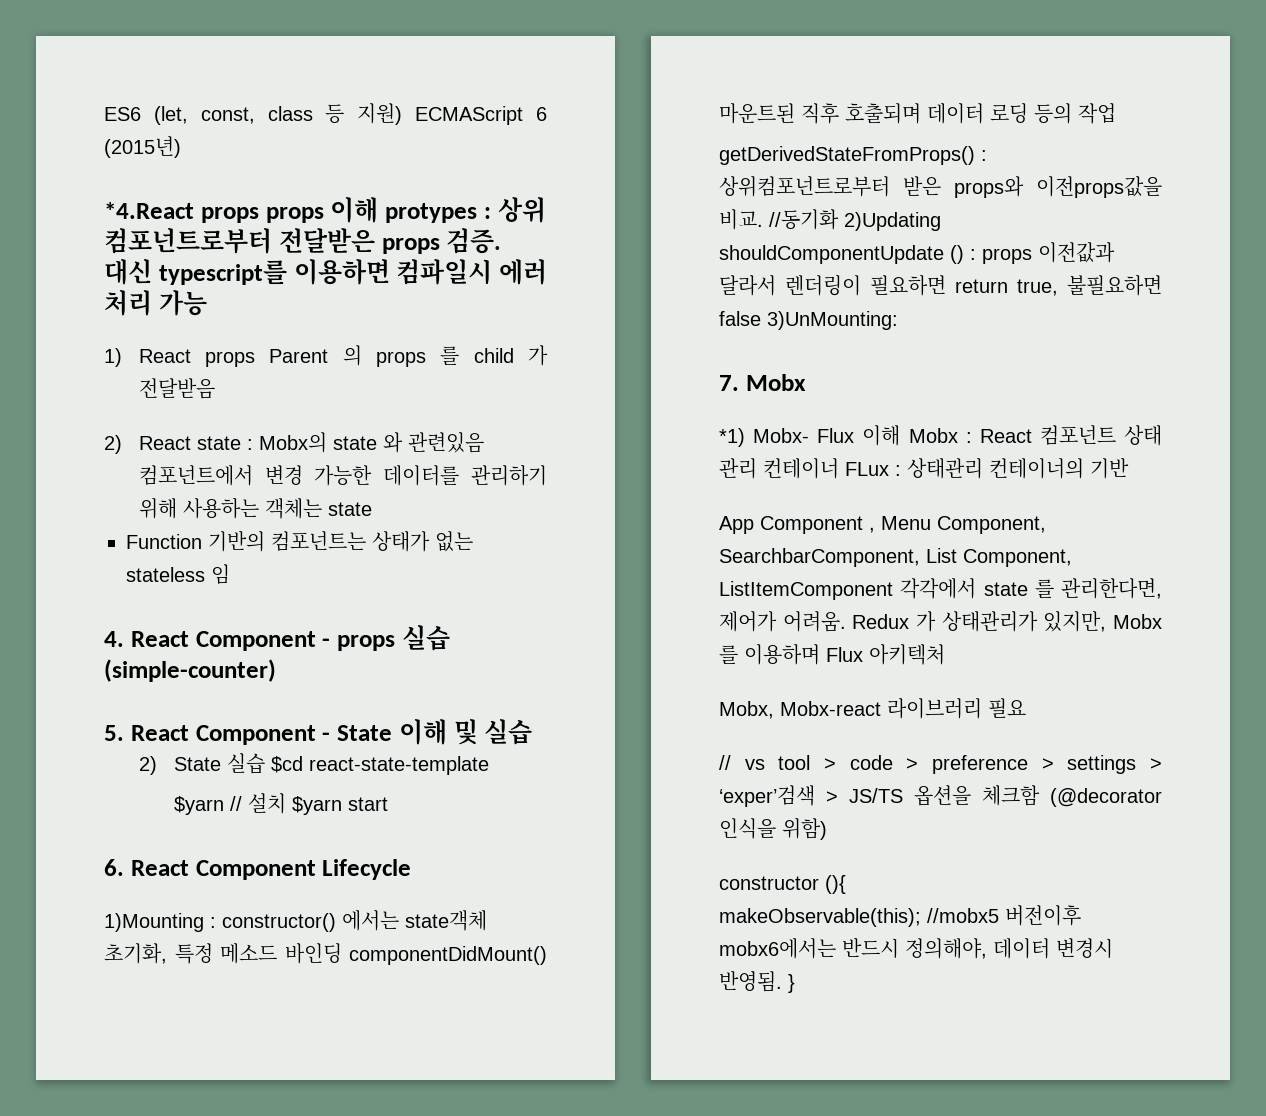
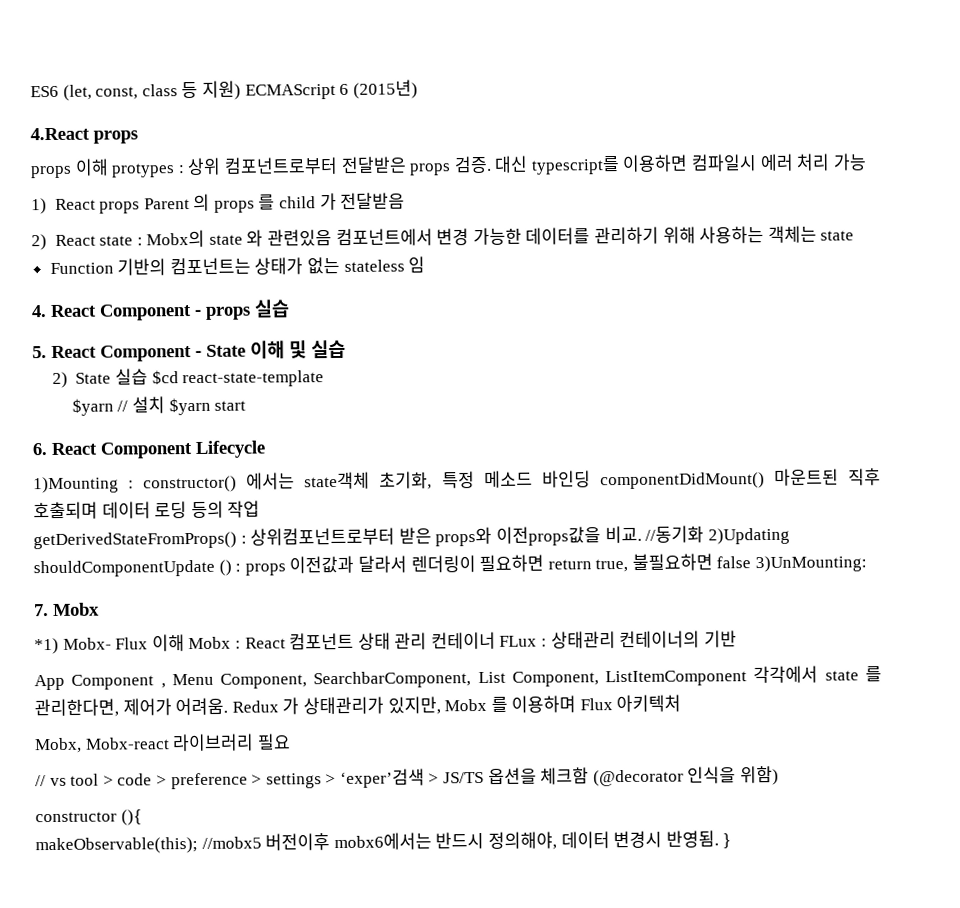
- *4.React props props 이해 protypes : 상위 컴포넌트로부터 전달받은 props 검증.
+ 4.React props
+ props 이해 protypes : 상위 컴포넌트로부터 전달받은 props 검증.
- 4. React Component - props 실습 (simple-counter)
+ 4. React Component - props 실습

